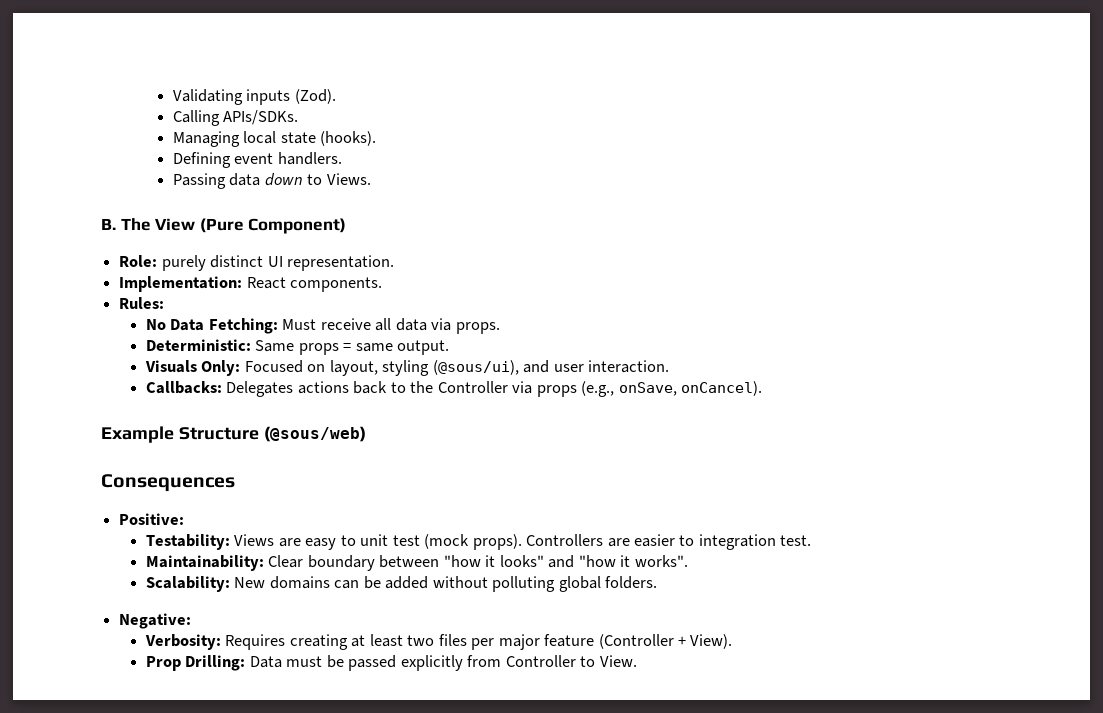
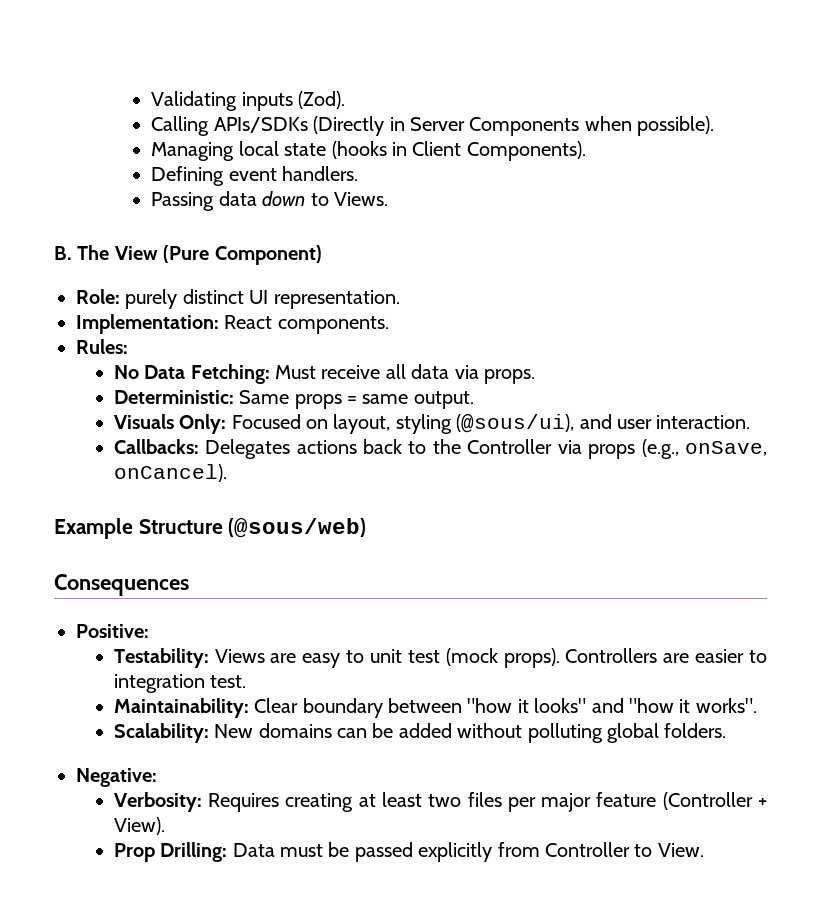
- Calling APIs/SDKs.
+ Calling APIs/SDKs (Directly in Server Components when possible).
- Managing local state (hooks).
+ Managing local state (hooks in Client Components).

